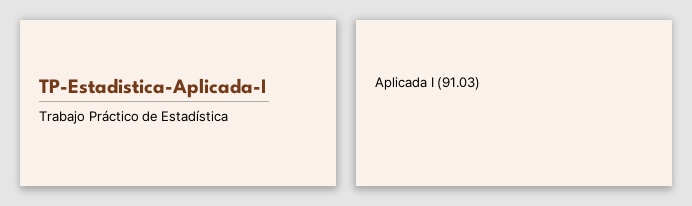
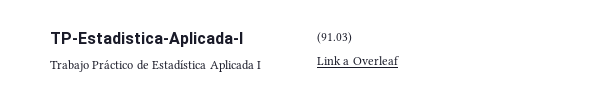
+ Link a Overleaf

